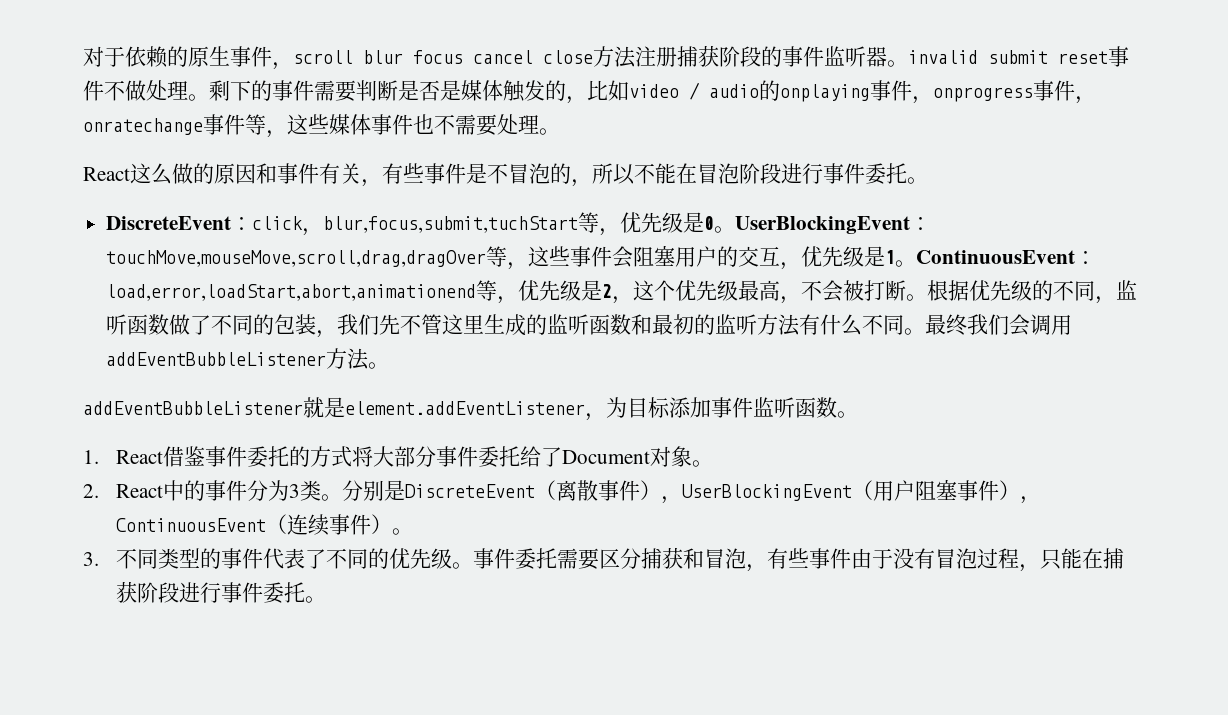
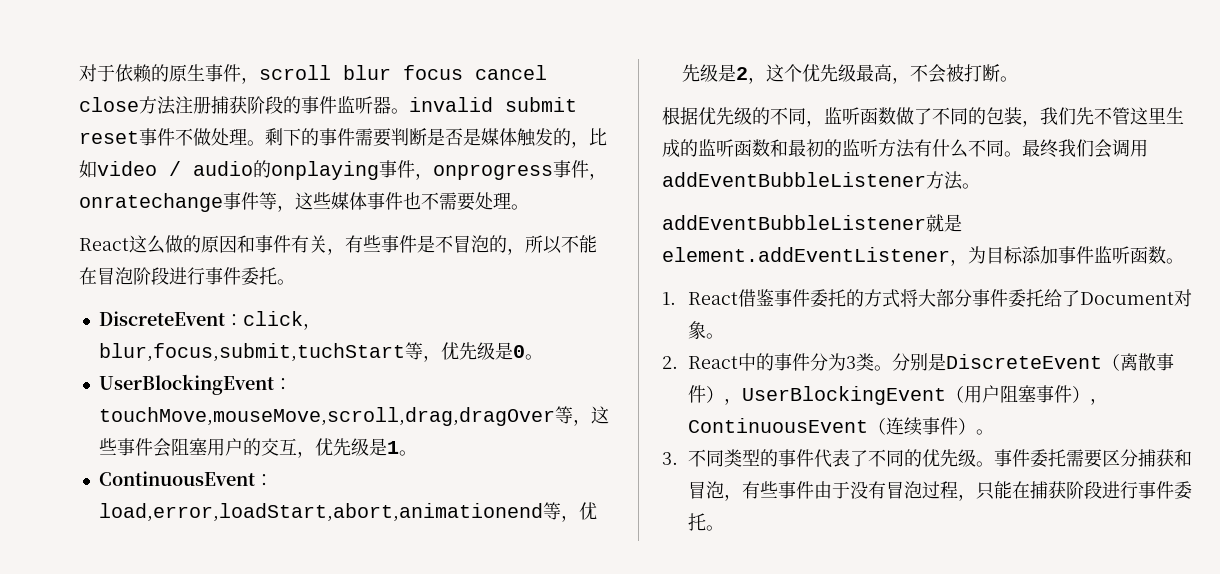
- click，blur,focus,submit,tuchStart等，优先级是0。UserBlockingEvent：
+ click，blur,focus,submit,tuchStart等，优先级是0。
+ UserBlockingEvent：
- touchMove,mouseMove,scroll,drag,dragOver等，这些事件会阻塞用户的交互，优先级是1。ContinuousEvent：
+ touchMove,mouseMove,scroll,drag,dragOver等，这些事件会阻塞用户的交互，优先级是1。
+ ContinuousEvent：
- load,error,loadStart,abort,animationend等，优先级是2，这个优先级最高，不会被打断。根据优先级的不同，监听函数做了不同的包装，我们先不管这里生成的监听函数和最初的监听方法有什么不同。
+ load,error,loadStart,abort,animationend等，优先级是2，这个优先级最高，不会被打断。
+ 根据优先级的不同，监听函数做了不同的包装，我们先不管这里生成的监听函数和最初的监听方法有什么不同。

